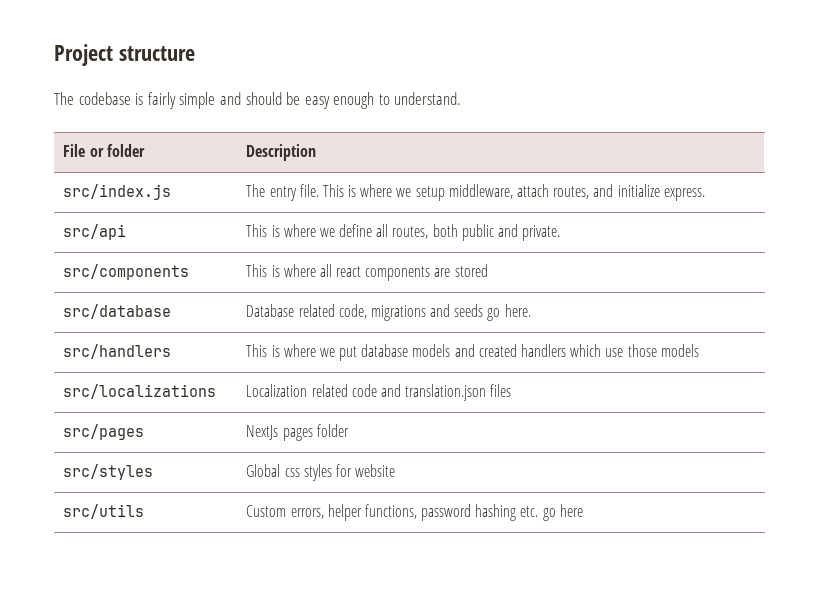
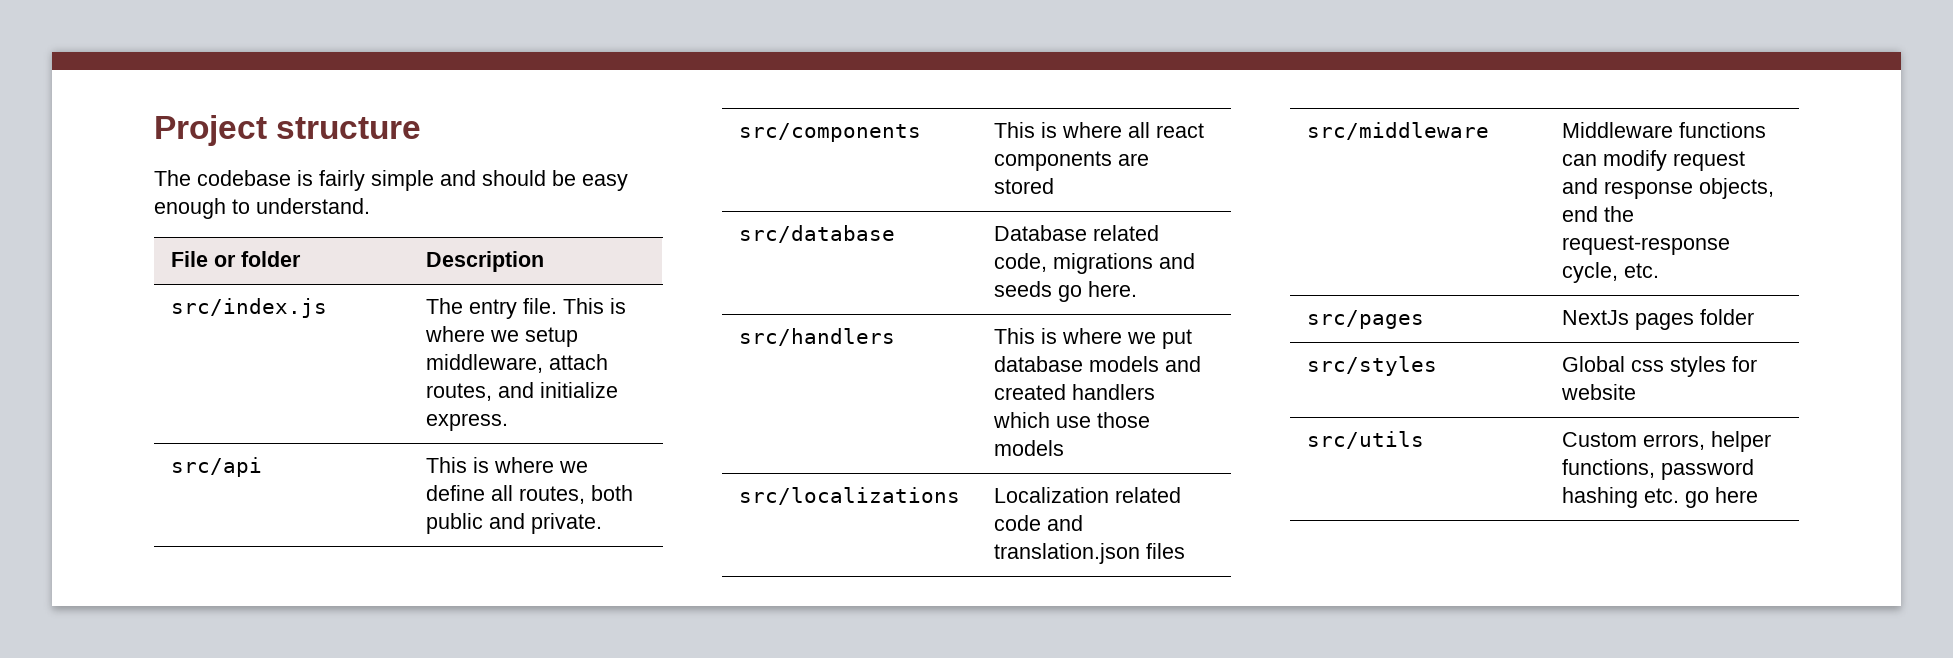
+ src/middleware | Middleware functions can modify request and response objects, end the request-response cycle, etc.

